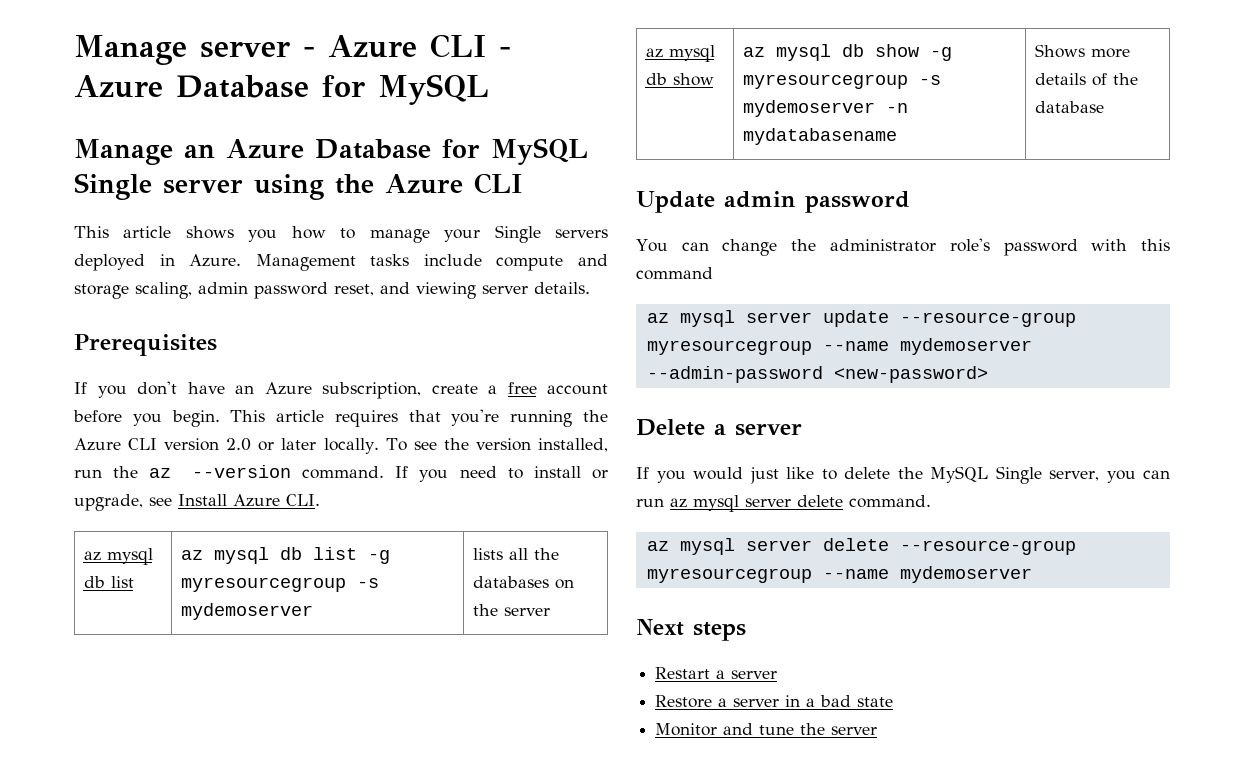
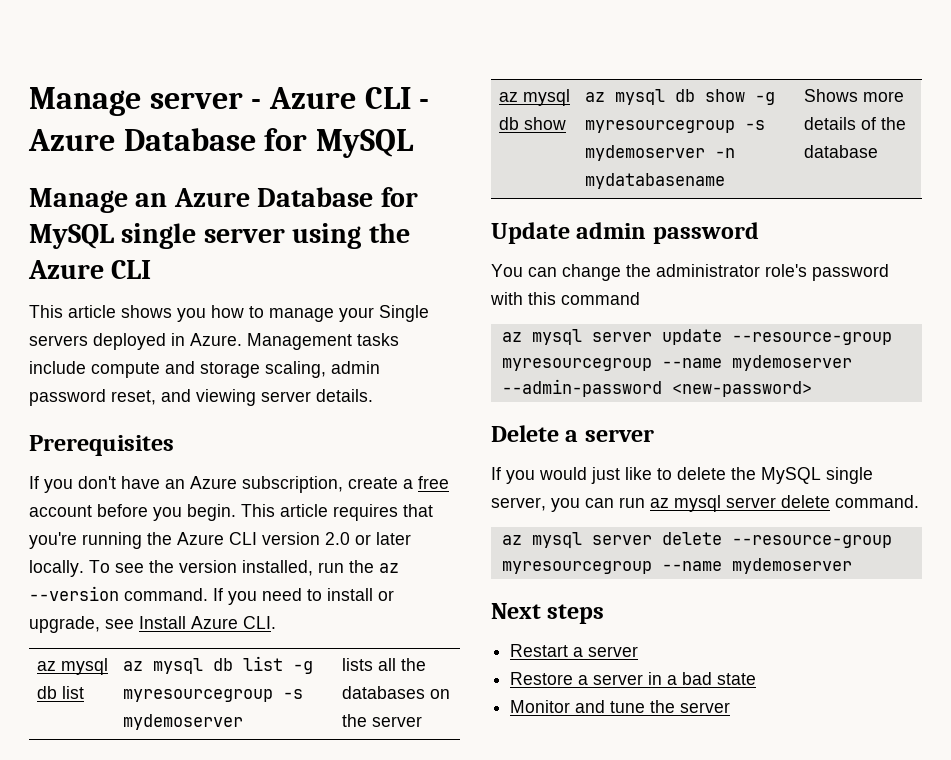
- Manage an Azure Database for MySQL Single server using the Azure CLI
+ Manage an Azure Database for MySQL single server using the Azure CLI
- If you would just like to delete the MySQL Single server, you can run az mysql server delete command.
+ If you would just like to delete the MySQL single server, you can run az mysql server delete command.

